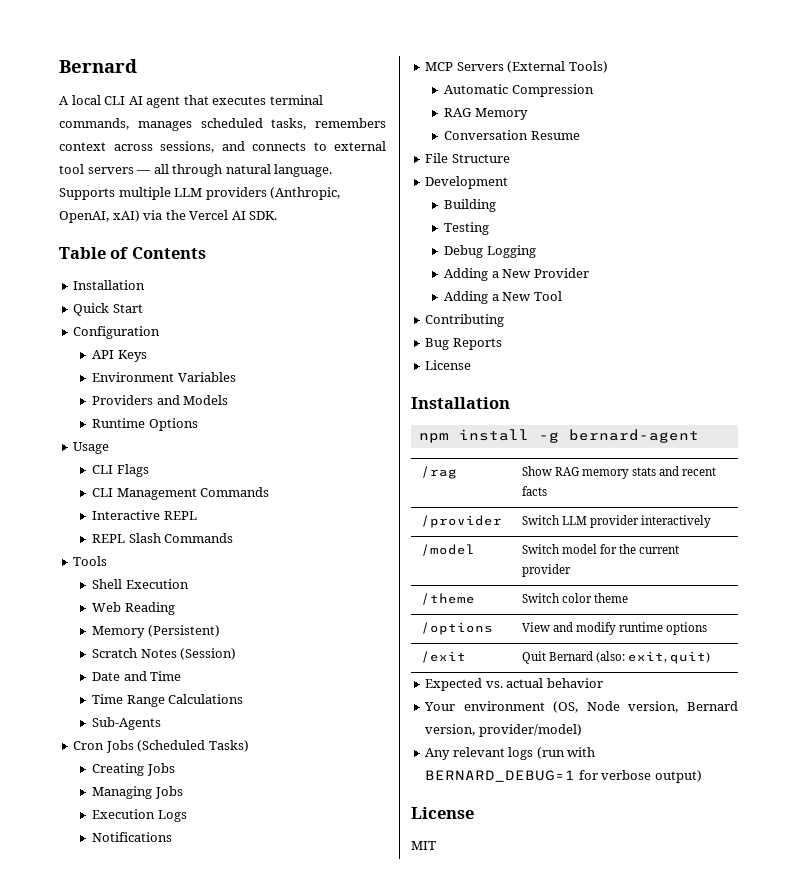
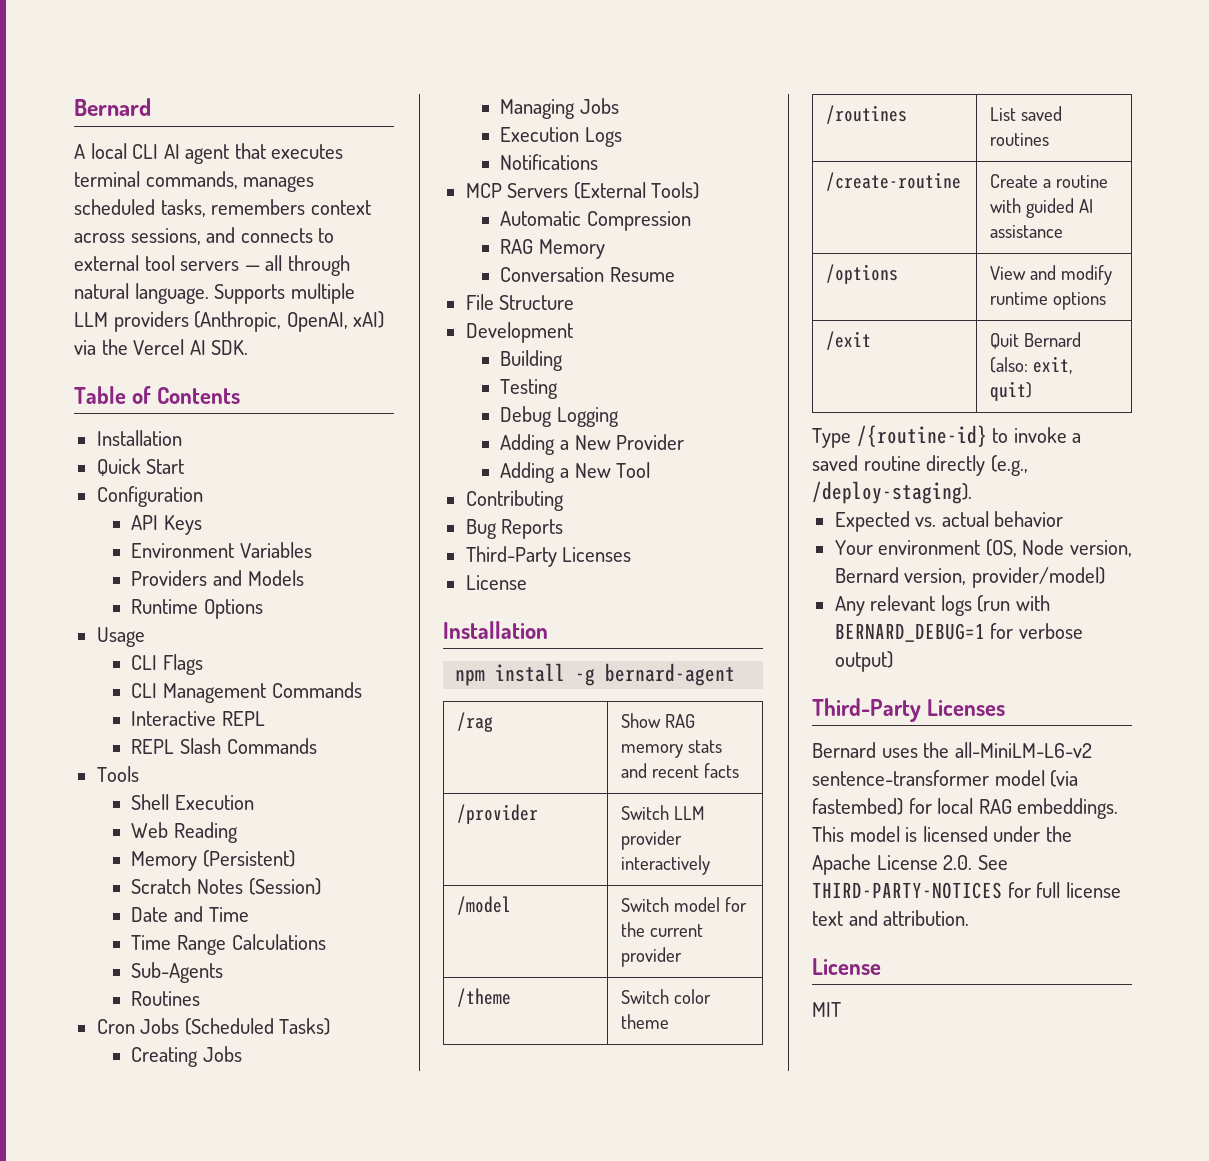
+ Routines
  Bug Reports
+ Third-Party Licenses
+ /routines | List saved routines
+ /create-routine | Create a routine with guided AI assistance
+ Type /{routine-id} to invoke a saved routine directly (e.g., /deploy-staging).
  Any relevant logs (run with BERNARD_DEBUG=1 for verbose output)
+ Third-Party Licenses
+ Bernard uses the all-MiniLM-L6-v2 sentence-transformer model (via fastembed) for local RAG embeddings. This model is licensed under the Apache License 2.0. See THIRD-PARTY-NOTICES for full license text and attribution.

